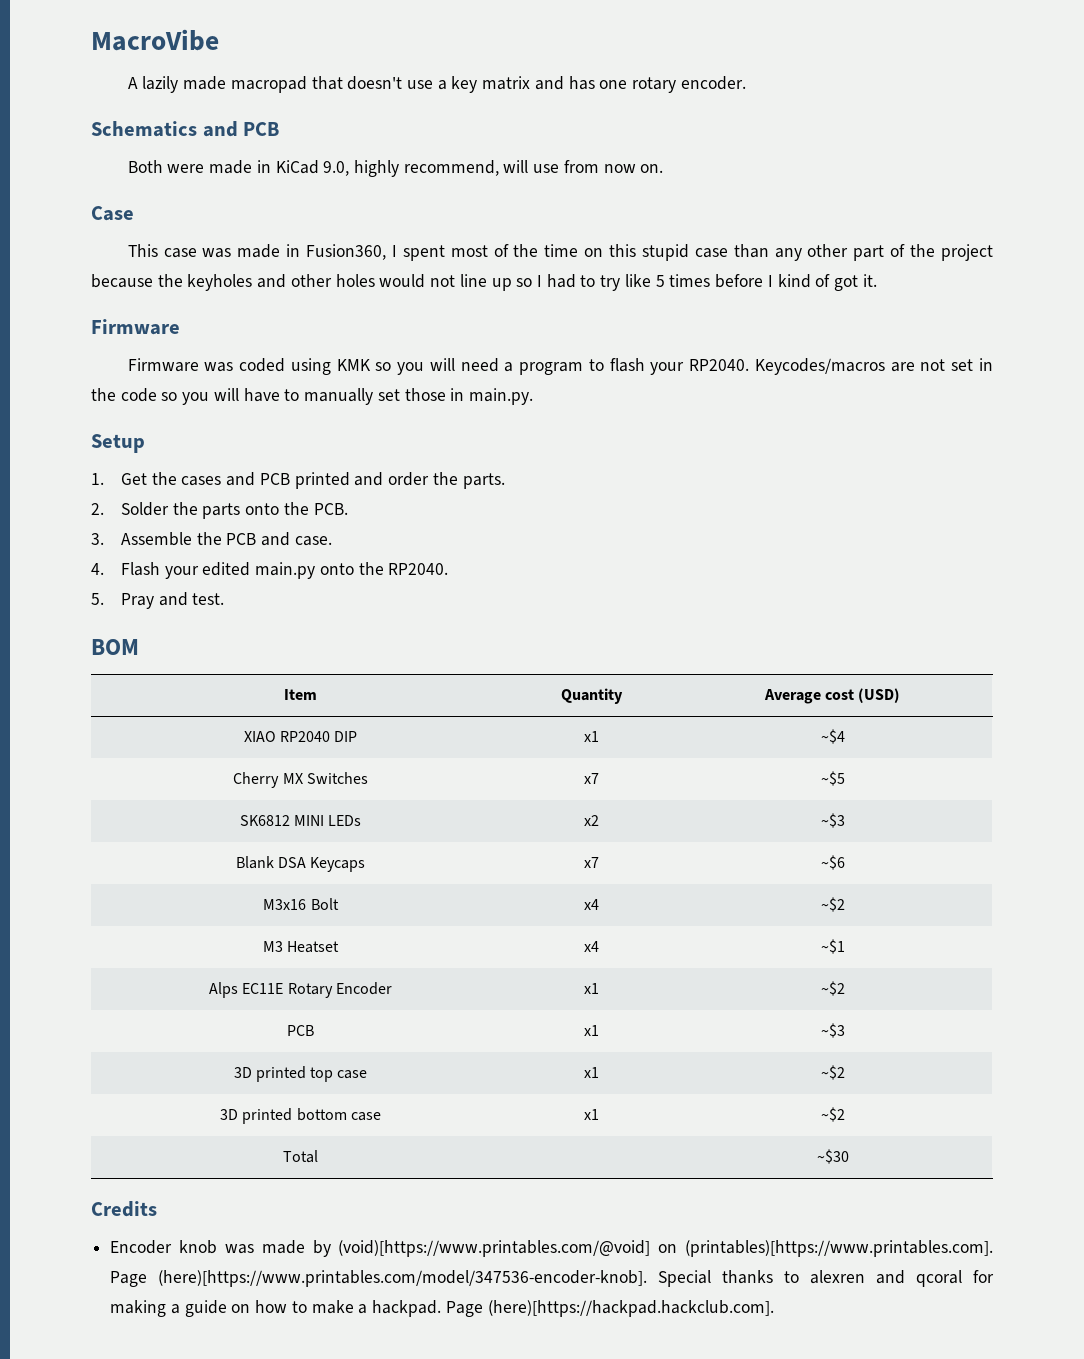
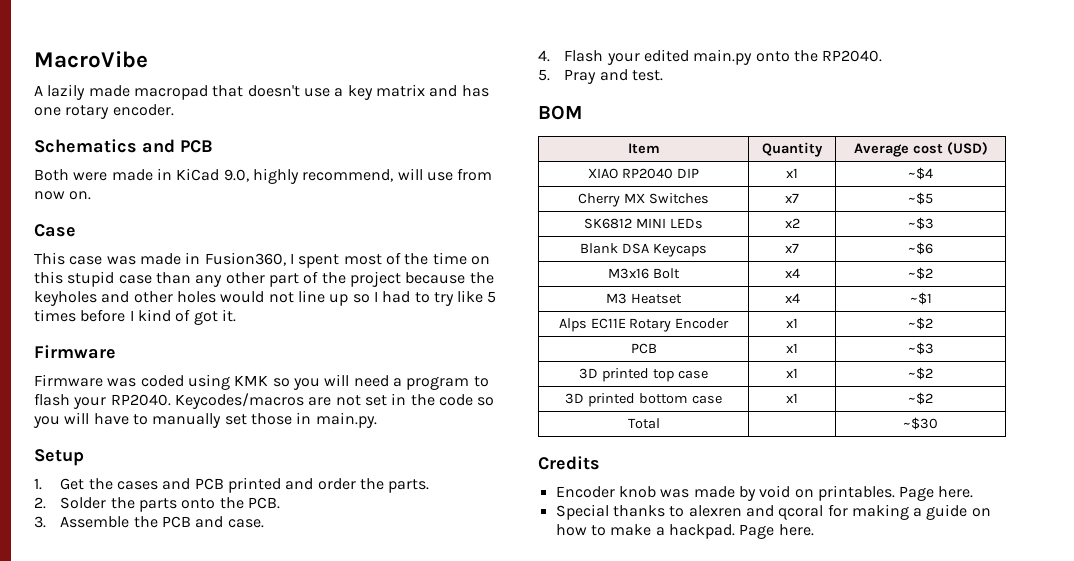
- Encoder knob was made by (void)[https://www.printables.com/@void] on (printables)[https://www.printables.com]. Page (here)[https://www.printables.com/model/347536-encoder-knob]. Special thanks to alexren and qcoral for making a guide on how to make a hackpad. Page (here)[https://hackpad.hackclub.com].
+ Encoder knob was made by void on printables. Page here.
+ Special thanks to alexren and qcoral for making a guide on how to make a hackpad. Page here.

